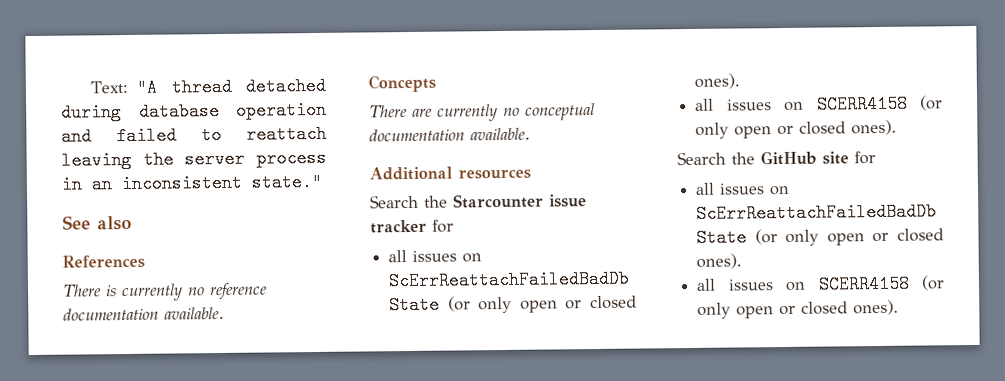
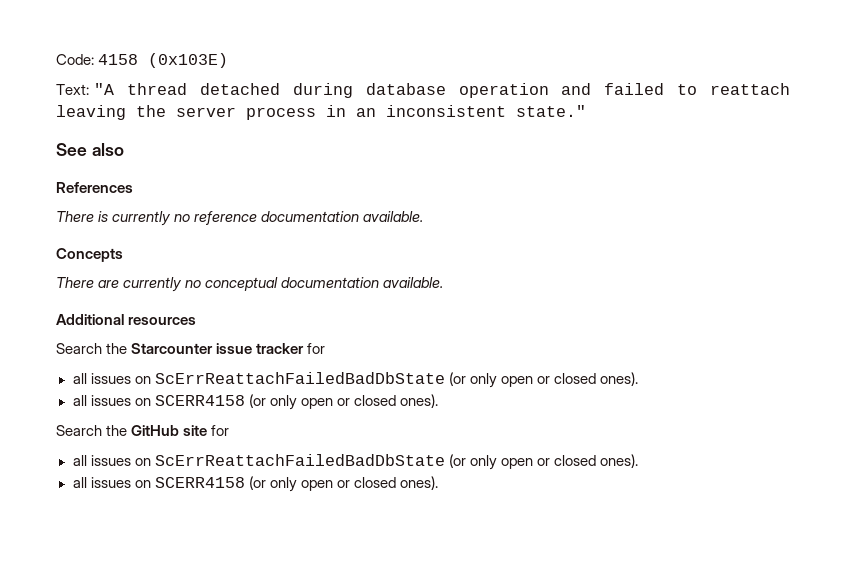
+ Code: 4158 (0x103E)

